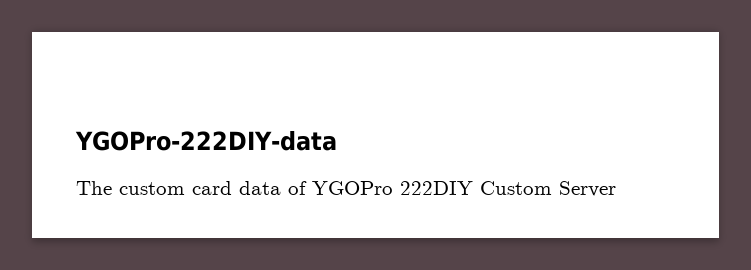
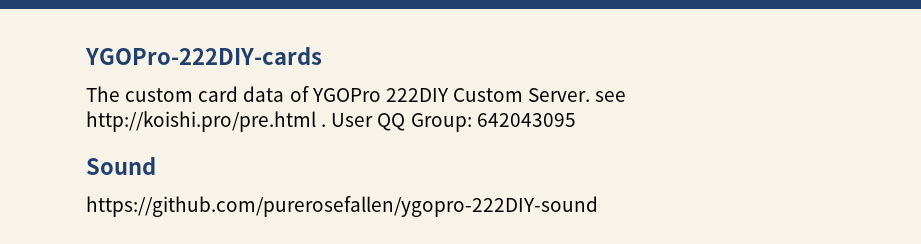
- YGOPro-222DIY-data
+ YGOPro-222DIY-cards
- The custom card data of YGOPro 222DIY Custom Server
+ The custom card data of YGOPro 222DIY Custom Server. see http://koishi.pro/pre.html . User QQ Group: 642043095
+ Sound
+ https://github.com/purerosefallen/ygopro-222DIY-sound

